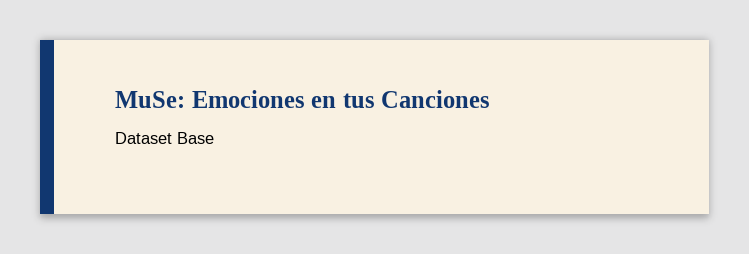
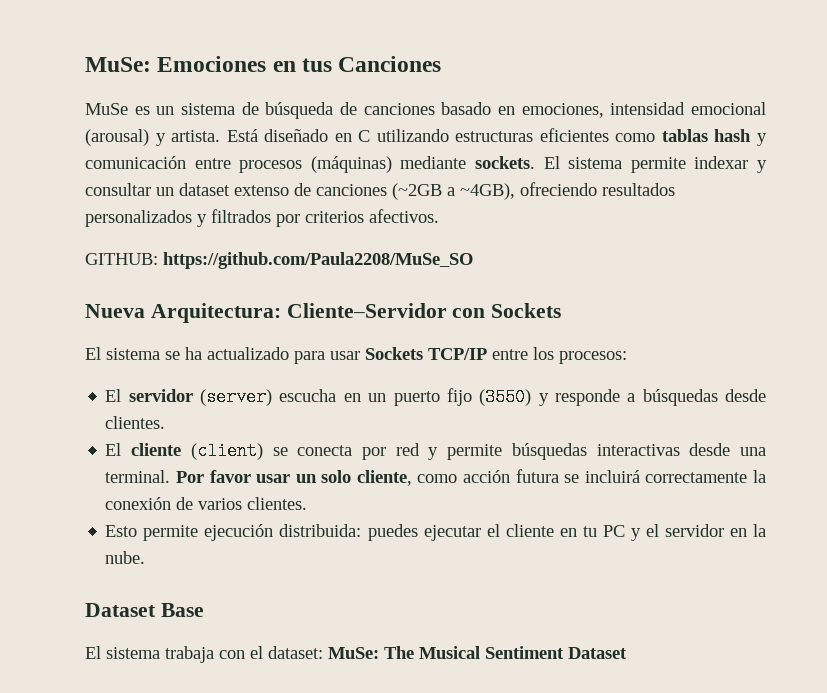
+ MuSe es un sistema de búsqueda de canciones basado en emociones, intensidad emocional (arousal) y artista. Está diseñado en C utilizando estructuras eficientes como tablas hash y comunicación entre procesos (máquinas) mediante sockets. El sistema permite indexar y consultar un dataset extenso de canciones (~2GB a ~4GB), ofreciendo resultados personalizados y filtrados por criterios afectivos.
+ GITHUB: https://github.com/Paula2208/MuSe_SO
+ Nueva Arquitectura: Cliente–Servidor con Sockets
+ El sistema se ha actualizado para usar Sockets TCP/IP entre los procesos:
+ El servidor (server) escucha en un puerto fijo (3550) y responde a búsquedas desde clientes.
+ El cliente (client) se conecta por red y permite búsquedas interactivas desde una terminal. Por favor usar un solo cliente, como acción futura se incluirá correctamente la conexión de varios clientes.
+ Esto permite ejecución distribuida: puedes ejecutar el cliente en tu PC y el servidor en la nube.
  Dataset Base
+ El sistema trabaja con el dataset: MuSe: The Musical Sentiment Dataset

